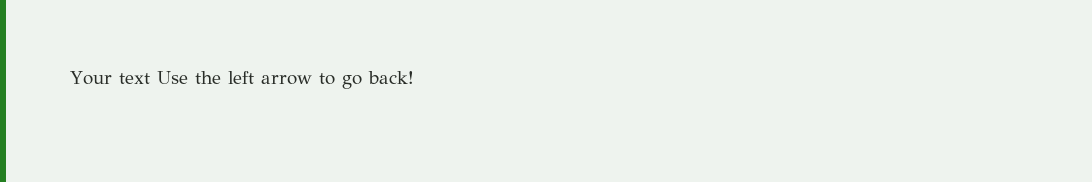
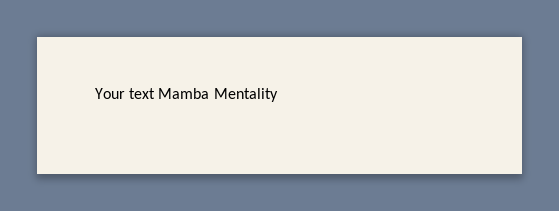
- Your text Use the left arrow to go back!
+ Your text Mamba Mentality

